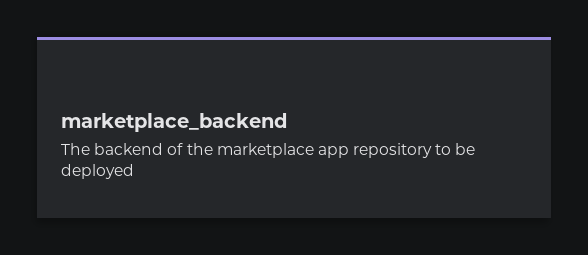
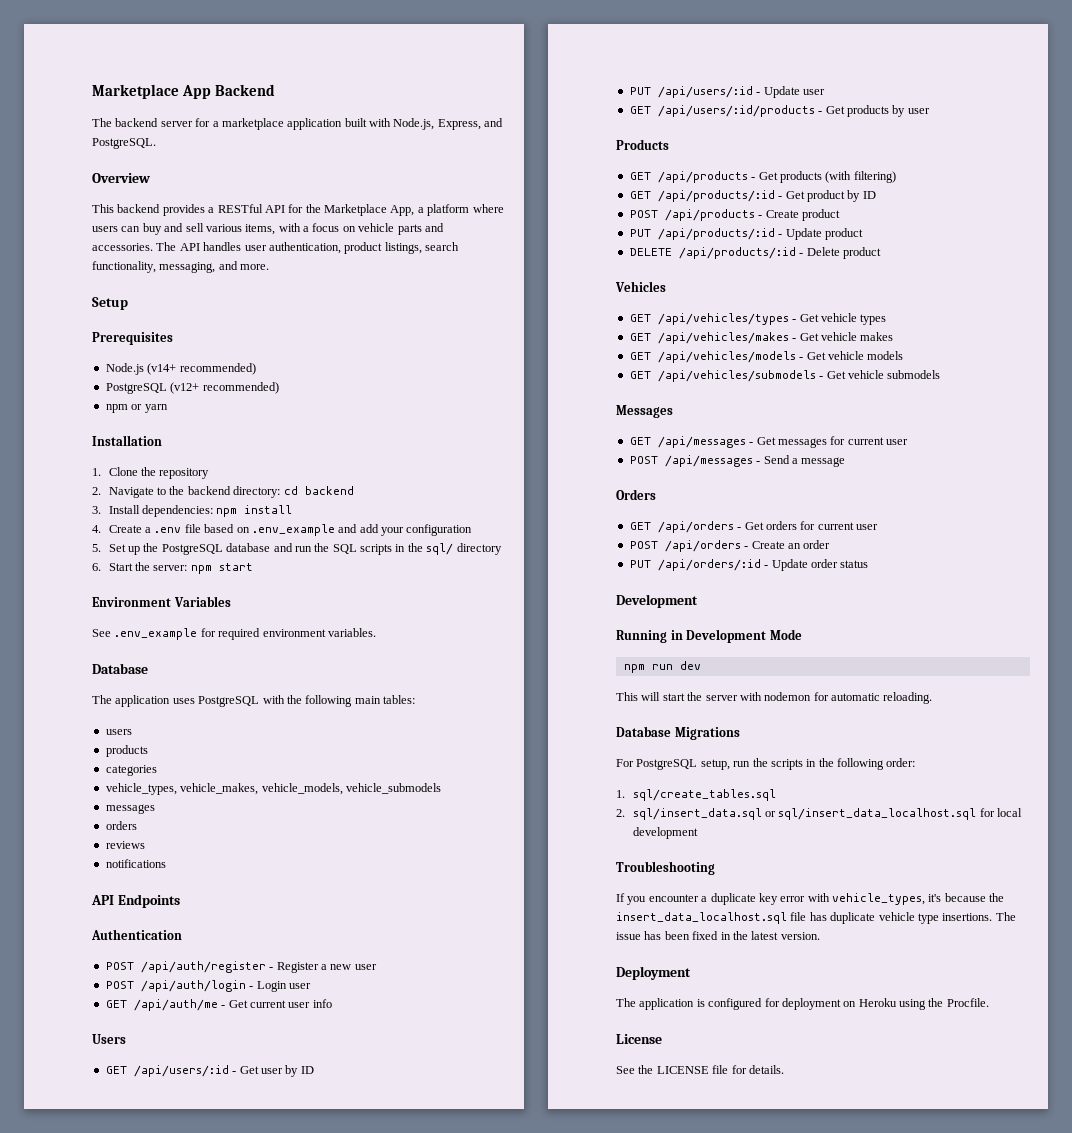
- marketplace_backend
+ Marketplace App Backend
- The backend of the marketplace app repository to be deployed
+ The backend server for a marketplace application built with Node.js, Express, and PostgreSQL.
+ Overview
+ This backend provides a RESTful API for the Marketplace App, a platform where users can buy and sell various items, with a focus on vehicle parts and accessories. The API handles user authentication, product listings, search functionality, messaging, and more.
+ Setup
+ Prerequisites
+ Node.js (v14+ recommended)
+ PostgreSQL (v12+ recommended)
+ npm or yarn
+ Installation
+ 1. Clone the repository
+ 2. Navigate to the backend directory: cd backend
+ 3. Install dependencies: npm install
+ 4. Create a .env file based on .env_example and add your configuration
+ 5. Set up the PostgreSQL database and run the SQL scripts in the sql/ directory
+ 6. Start the server: npm start
+ Environment Variables
+ See .env_example for required environment variables.
+ Database
+ The application uses PostgreSQL with the following main tables:
+ users
+ products
+ categories
+ vehicle_types, vehicle_makes, vehicle_models, vehicle_submodels
+ messages
+ orders
+ reviews
+ notifications
+ API Endpoints
+ Authentication
+ POST /api/auth/register - Register a new user
+ POST /api/auth/login - Login user
+ GET /api/auth/me - Get current user info
+ Users
+ GET /api/users/:id - Get user by ID
+ PUT /api/users/:id - Update user
+ GET /api/users/:id/products - Get products by user
+ Products
+ GET /api/products - Get products (with filtering)
+ GET /api/products/:id - Get product by ID
+ POST /api/products - Create product
+ PUT /api/products/:id - Update product
+ DELETE /api/products/:id - Delete product
+ Vehicles
+ GET /api/vehicles/types - Get vehicle types
+ GET /api/vehicles/makes - Get vehicle makes
+ GET /api/vehicles/models - Get vehicle models
+ GET /api/vehicles/submodels - Get vehicle submodels
+ Messages
+ GET /api/messages - Get messages for current user
+ POST /api/messages - Send a message
+ Orders
+ GET /api/orders - Get orders for current user
+ POST /api/orders - Create an order
+ PUT /api/orders/:id - Update order status
+ Development
+ Running in Development Mode
+ npm run dev
+ This will start the server with nodemon for automatic reloading.
+ Database Migrations
+ For PostgreSQL setup, run the scripts in the following order:
+ 1. sql/create_tables.sql
+ 2. sql/insert_data.sql or sql/insert_data_localhost.sql for local development
+ Troubleshooting
+ If you encounter a duplicate key error with vehicle_types, it's because the insert_data_localhost.sql file has duplicate vehicle type insertions. The issue has been fixed in the latest version.
+ Deployment
+ The application is configured for deployment on Heroku using the Procfile.
+ License
+ See the LICENSE file for details.

